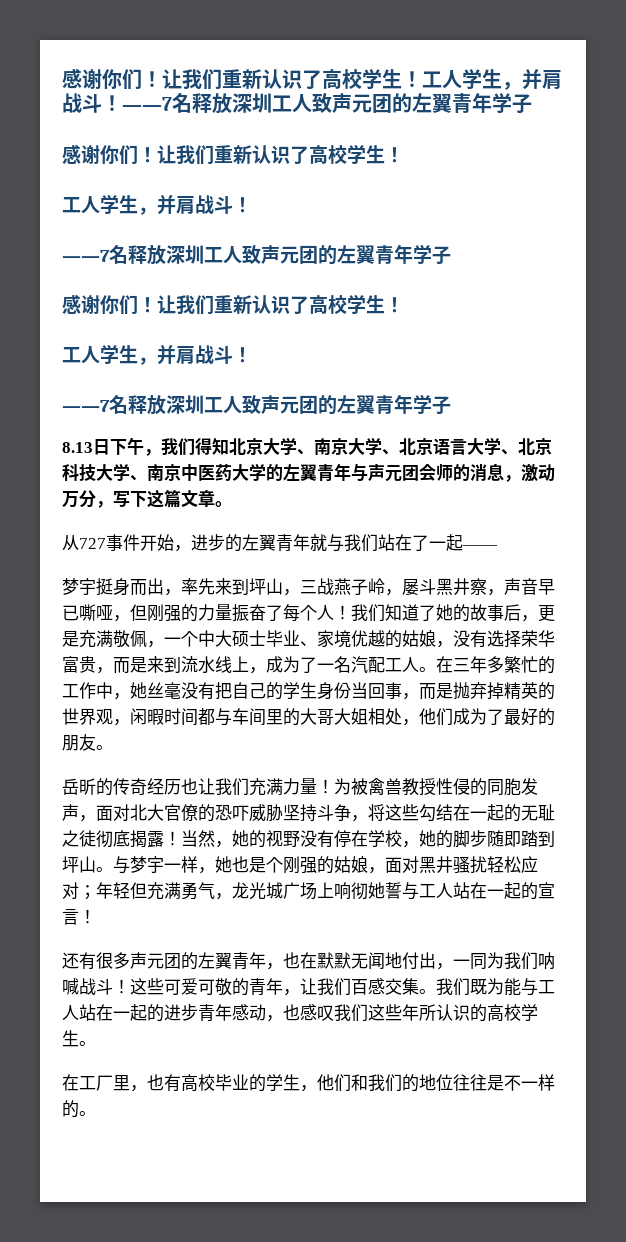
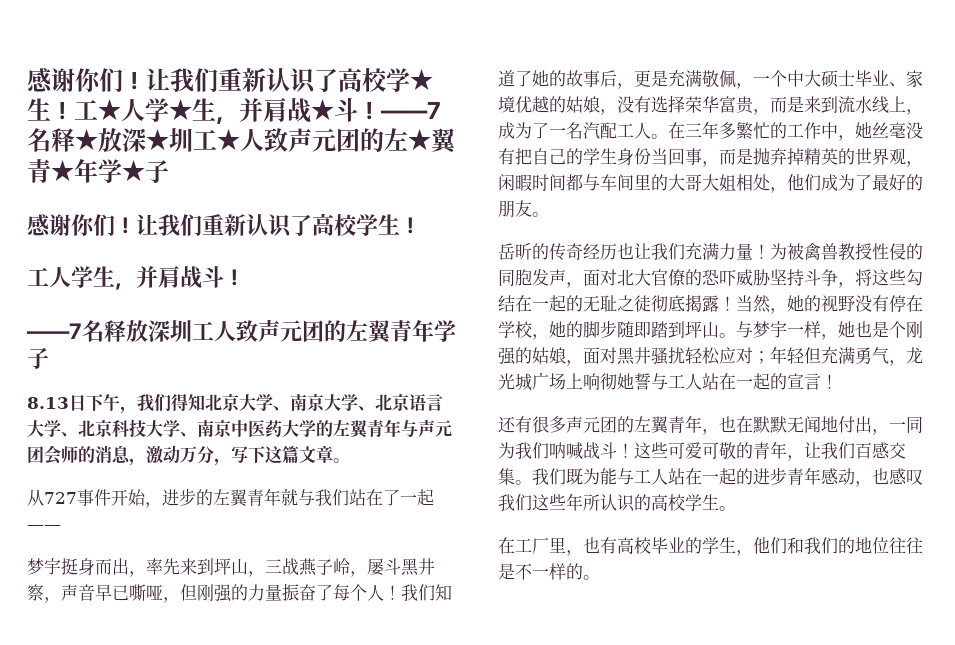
- 感谢你们！让我们重新认识了高校学生！工人学生，并肩战斗！——7名释放深圳工人致声元团的左翼青年学子
- 感谢你们！让我们重新认识了高校学生！
- 工人学生，并肩战斗！
- ——7名释放深圳工人致声元团的左翼青年学子
+ 感谢你们！让我们重新认识了高校学★生！工★人学★生，并肩战★斗！——7名释★放深★圳工★人致声元团的左★翼青★年学★子

